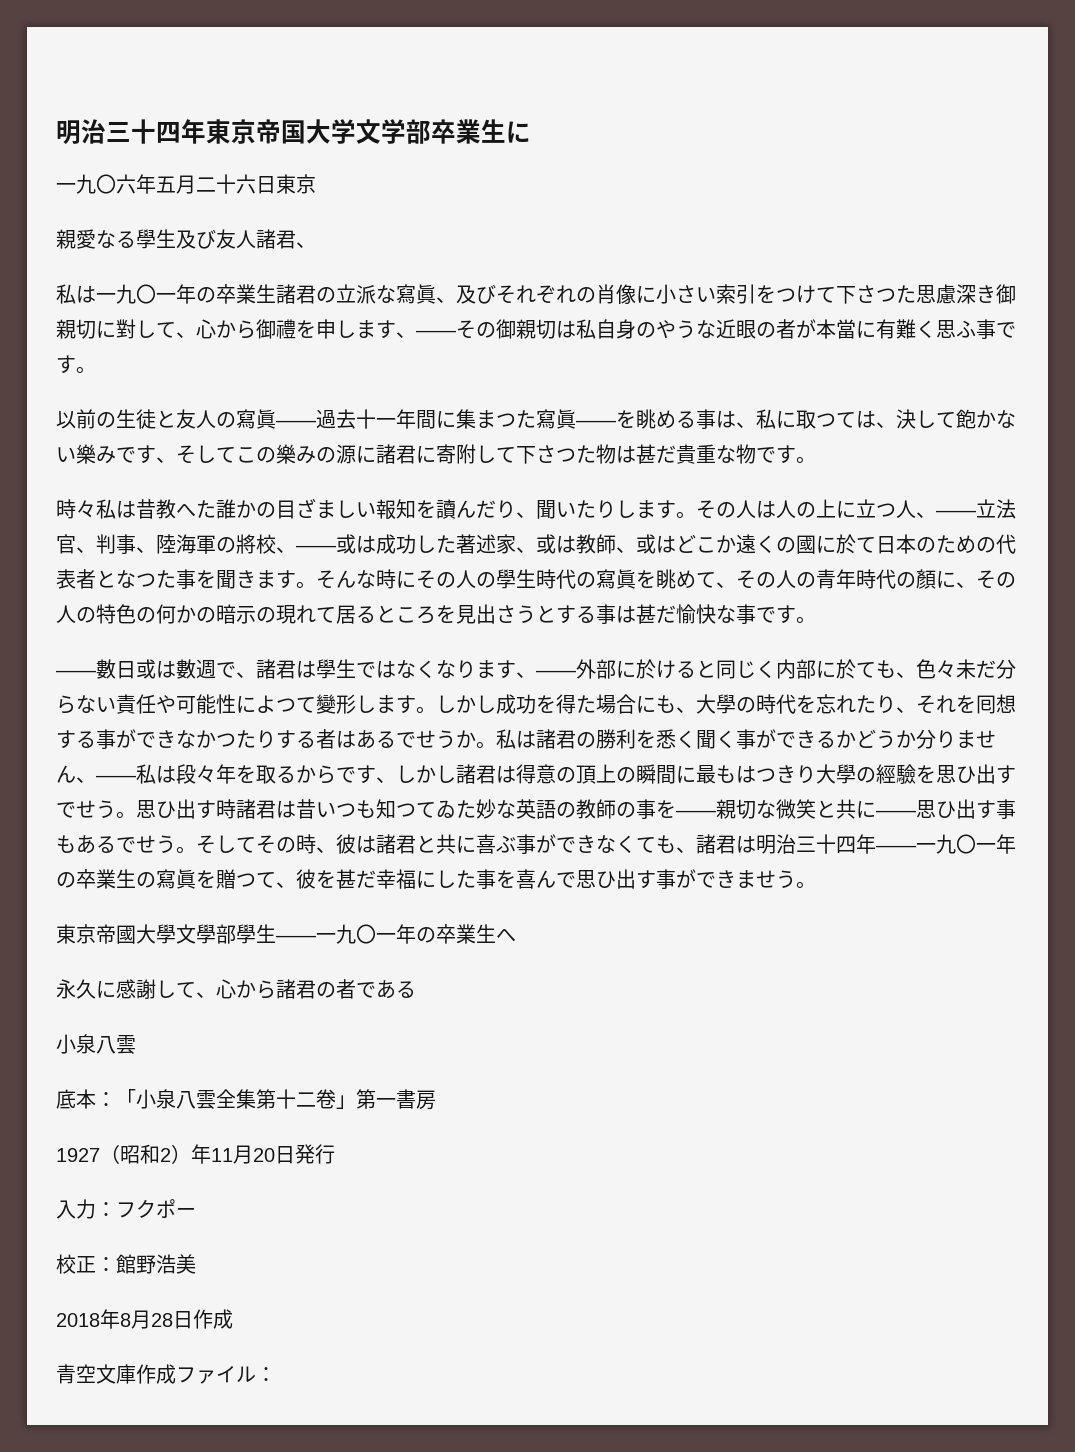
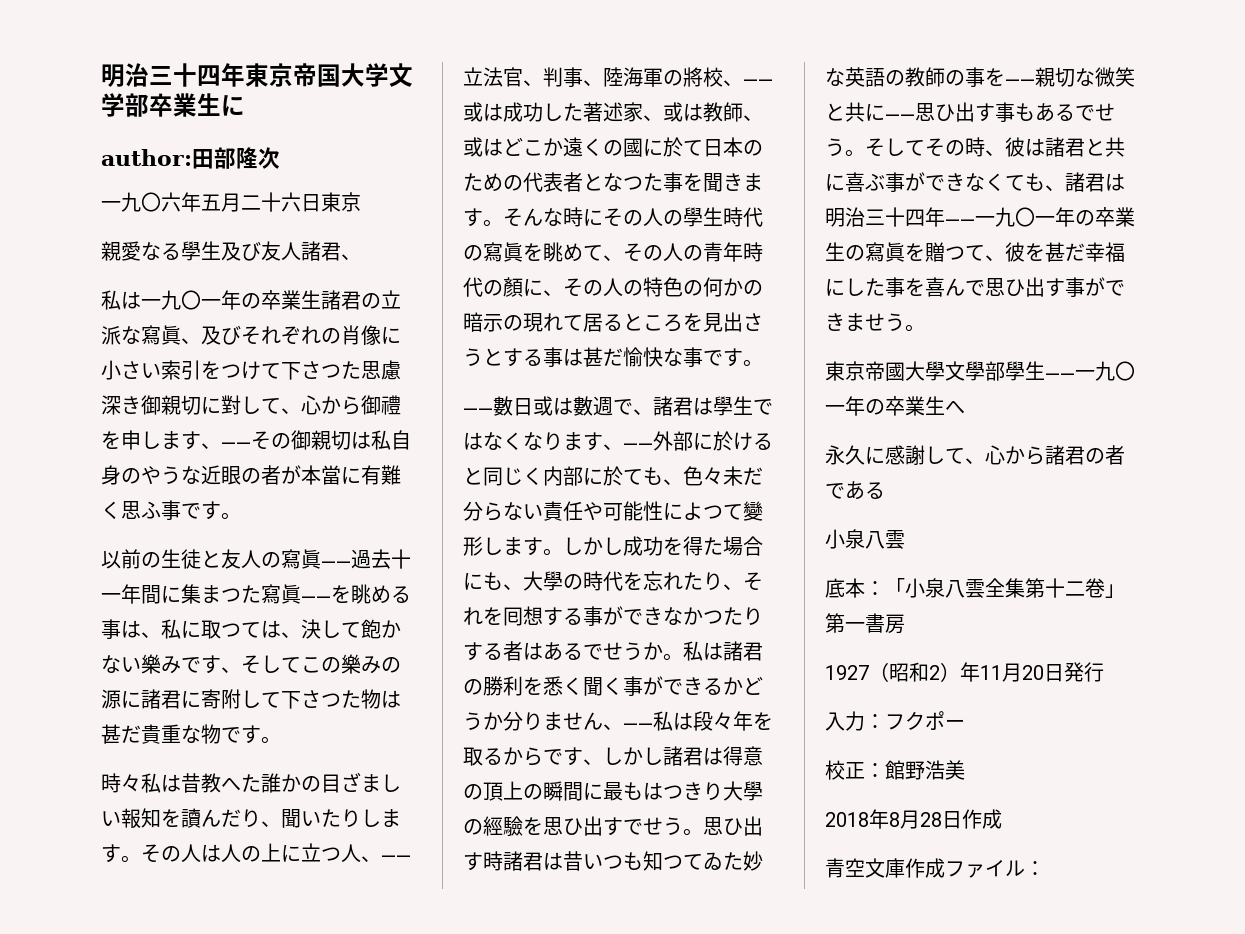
+ author:田部隆次

